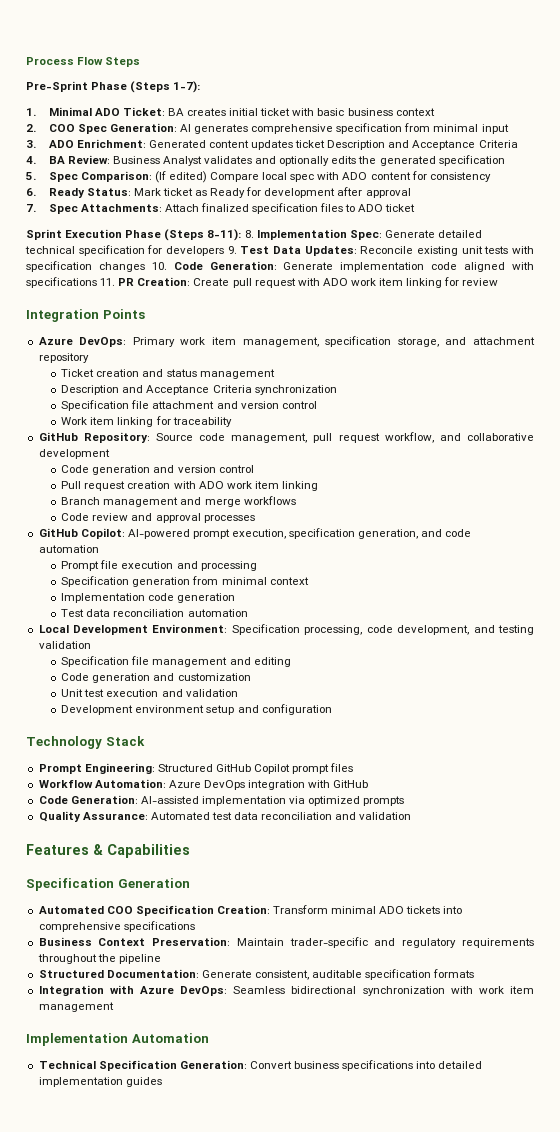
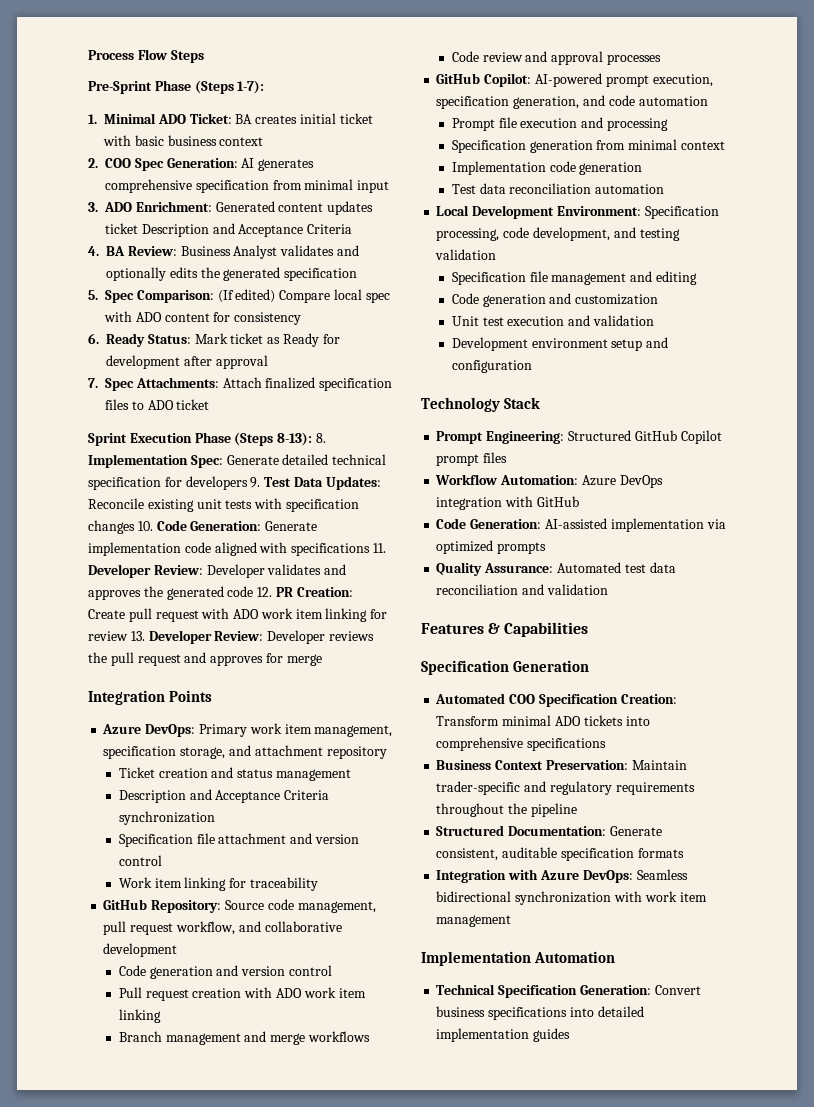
- Sprint Execution Phase (Steps 8-11): 8. Implementation Spec: Generate detailed technical specification for developers 9. Test Data Updates: Reconcile existing unit tests with specification changes 10. Code Generation: Generate implementation code aligned with specifications 11. PR Creation: Create pull request with ADO work item linking for review
+ Sprint Execution Phase (Steps 8-13): 8. Implementation Spec: Generate detailed technical specification for developers 9. Test Data Updates: Reconcile existing unit tests with specification changes 10. Code Generation: Generate implementation code aligned with specifications 11. Developer Review: Developer validates and approves the generated code 12. PR Creation: Create pull request with ADO work item linking for review 13. Developer Review: Developer reviews the pull request and approves for merge

